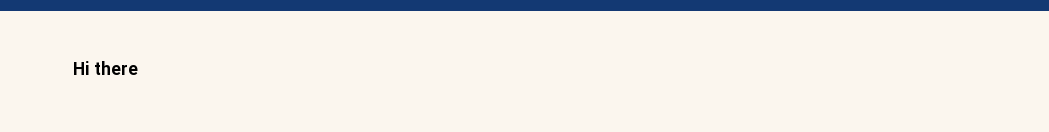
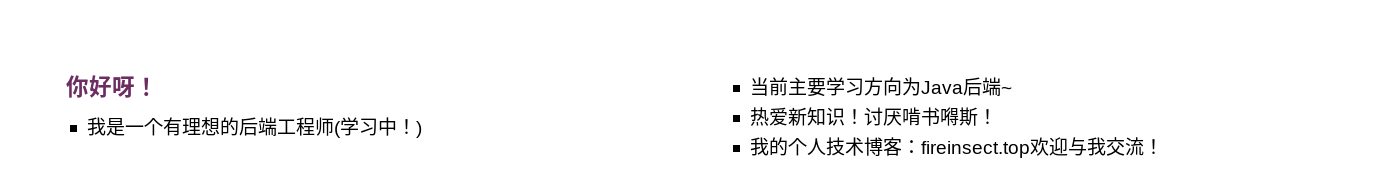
- Hi there
+ 你好呀！
+ 我是一个有理想的后端工程师(学习中！)
+ 当前主要学习方向为Java后端~
+ 热爱新知识！讨厌啃书嘚斯！
+ 我的个人技术博客：fireinsect.top欢迎与我交流！

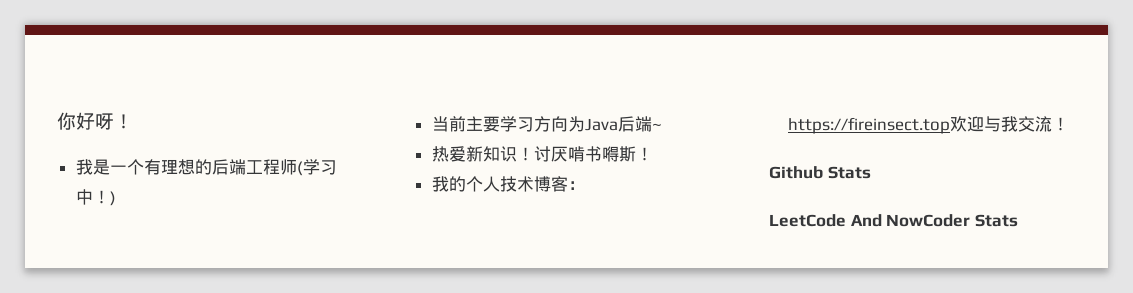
- 我的个人技术博客：fireinsect.top欢迎与我交流！
+ 我的个人技术博客：https://fireinsect.top欢迎与我交流！
+ Github Stats
+ LeetCode And NowCoder Stats

